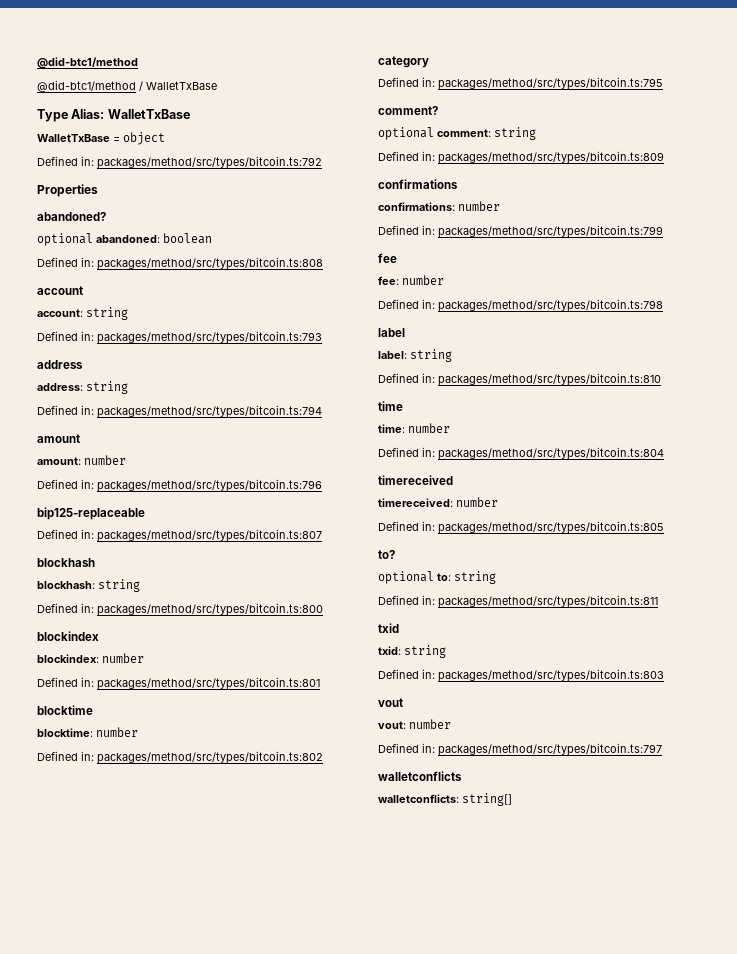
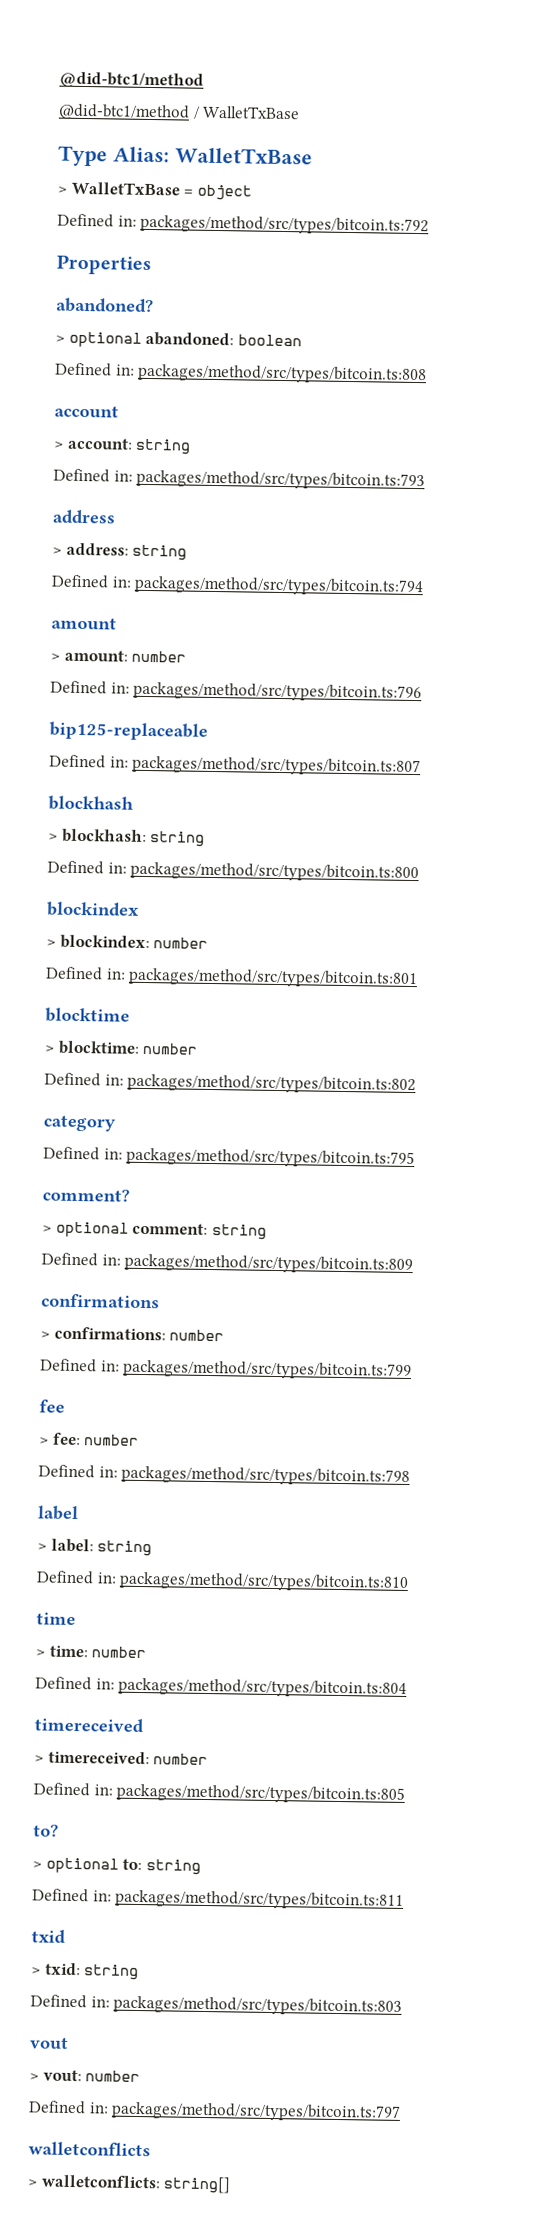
- WalletTxBase = object
+ > WalletTxBase = object
- optional abandoned: boolean
+ > optional abandoned: boolean
- account: string
+ > account: string
- address: string
+ > address: string
- amount: number
+ > amount: number
- blockhash: string
+ > blockhash: string
- blockindex: number
+ > blockindex: number
- blocktime: number
+ > blocktime: number
- optional comment: string
+ > optional comment: string
- confirmations: number
+ > confirmations: number
- fee: number
+ > fee: number
- label: string
+ > label: string
- time: number
+ > time: number
- timereceived: number
+ > timereceived: number
- optional to: string
+ > optional to: string
- txid: string
+ > txid: string
- vout: number
+ > vout: number
- walletconflicts: string[]
+ > walletconflicts: string[]

